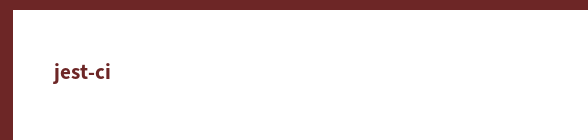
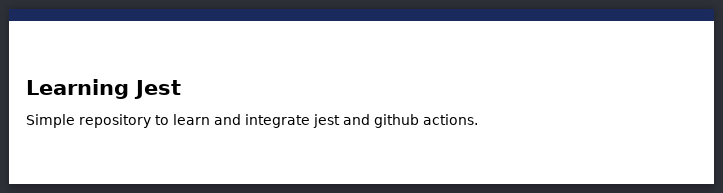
- jest-ci
+ Learning Jest
+ Simple repository to learn and integrate jest and github actions.

